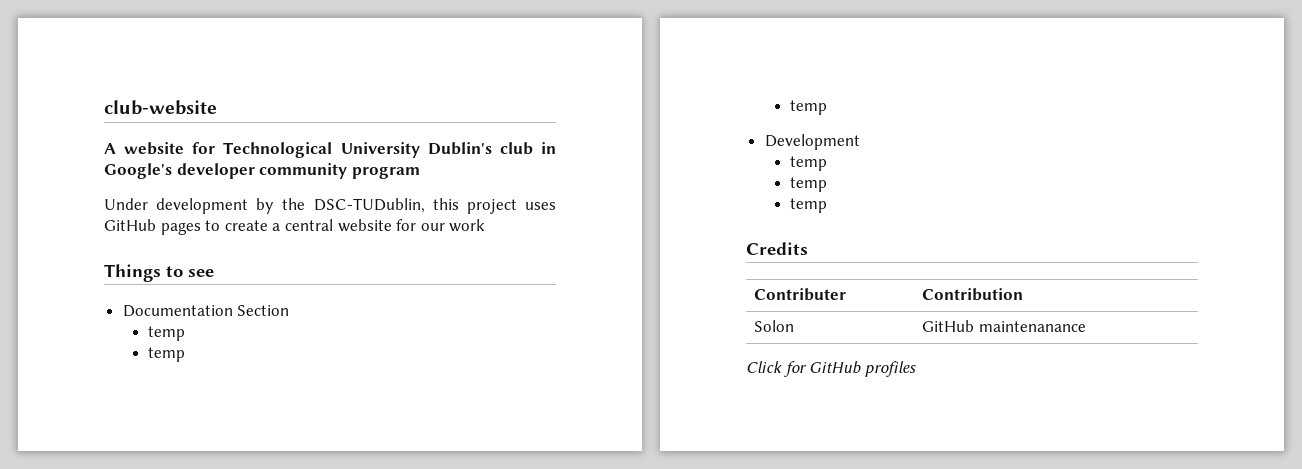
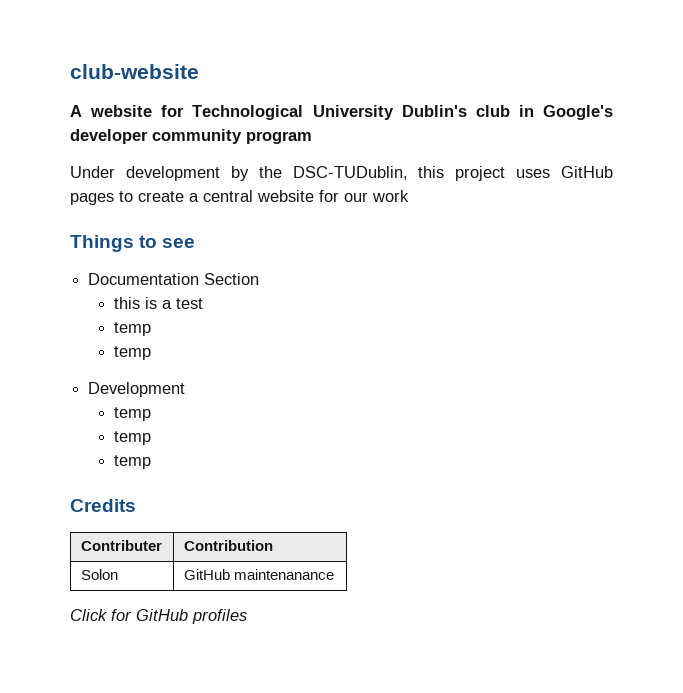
  Documentation Section
- temp
+ this is a test

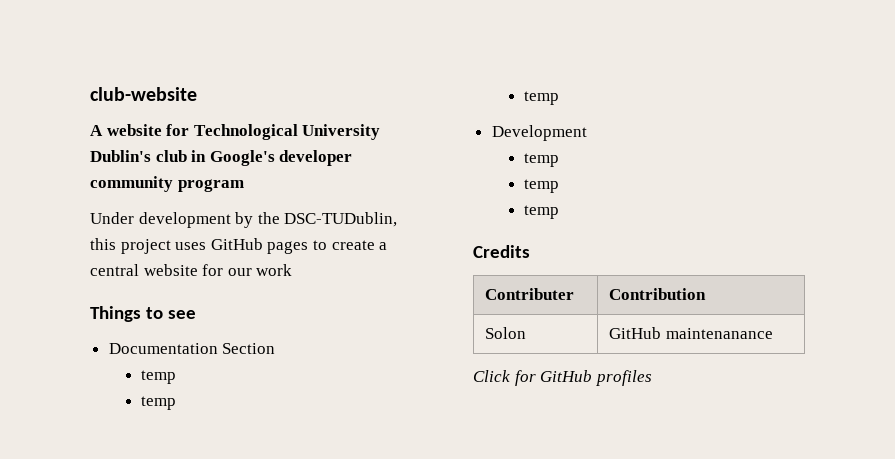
  Documentation Section
- this is a test
+ temp

